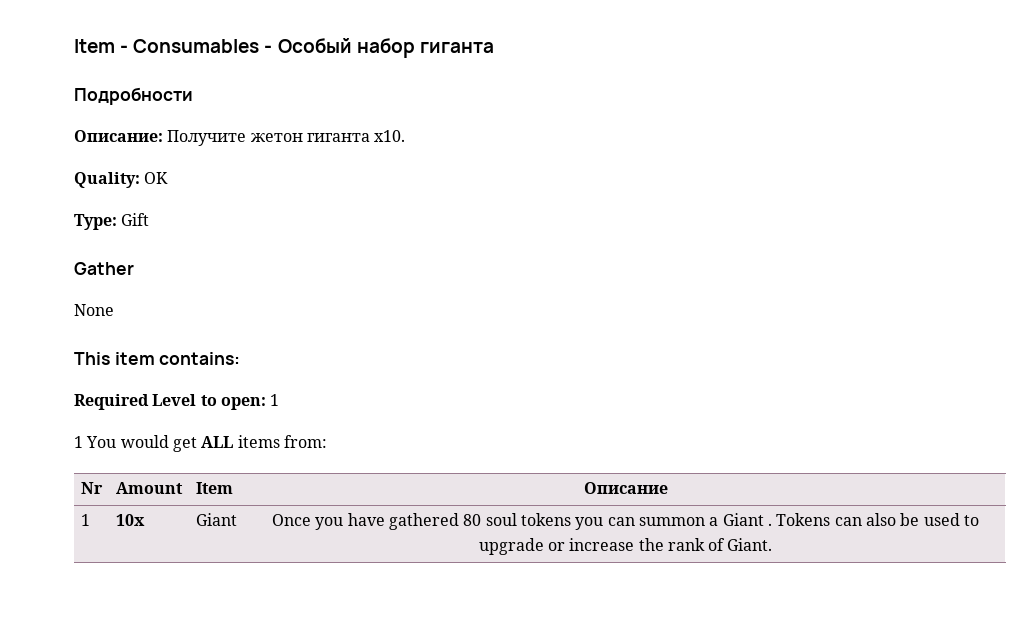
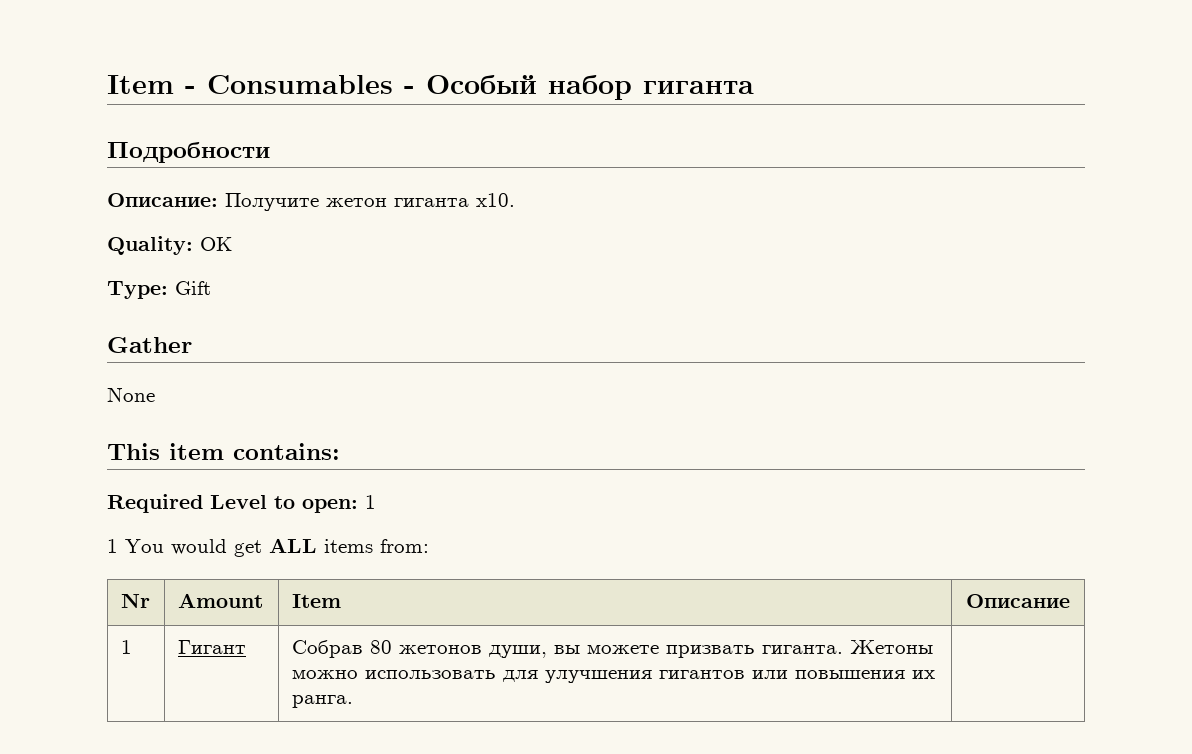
- 1 | 10x | Giant | Once you have gathered 80 soul tokens you can summon a Giant . Tokens can also be used to upgrade or increase the rank of Giant.
+ 1 | Гигант | Собрав 80 жетонов души, вы можете призвать гиганта. Жетоны можно использовать для улучшения гигантов или повышения их ранга. |

